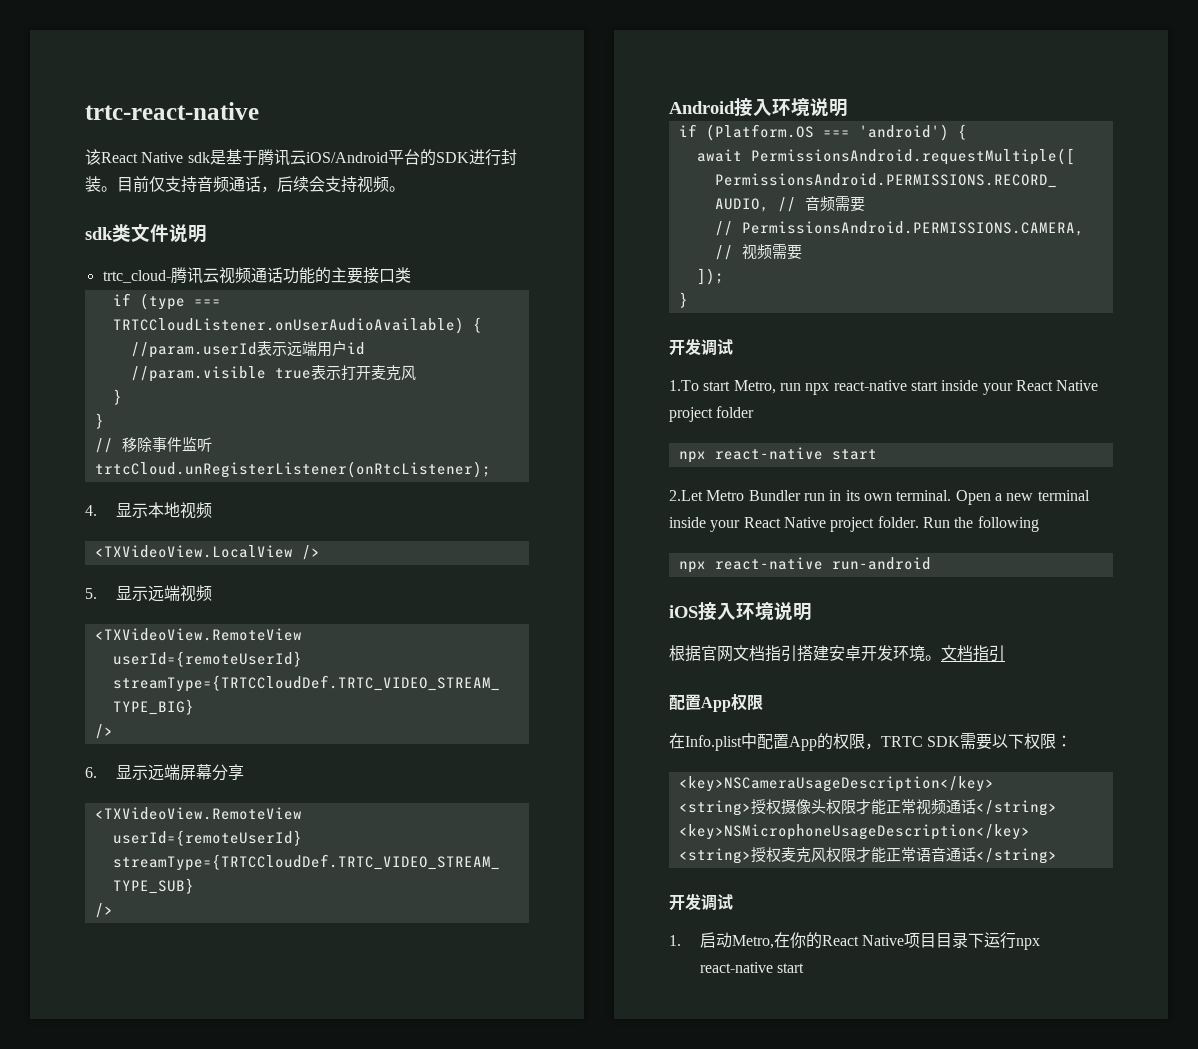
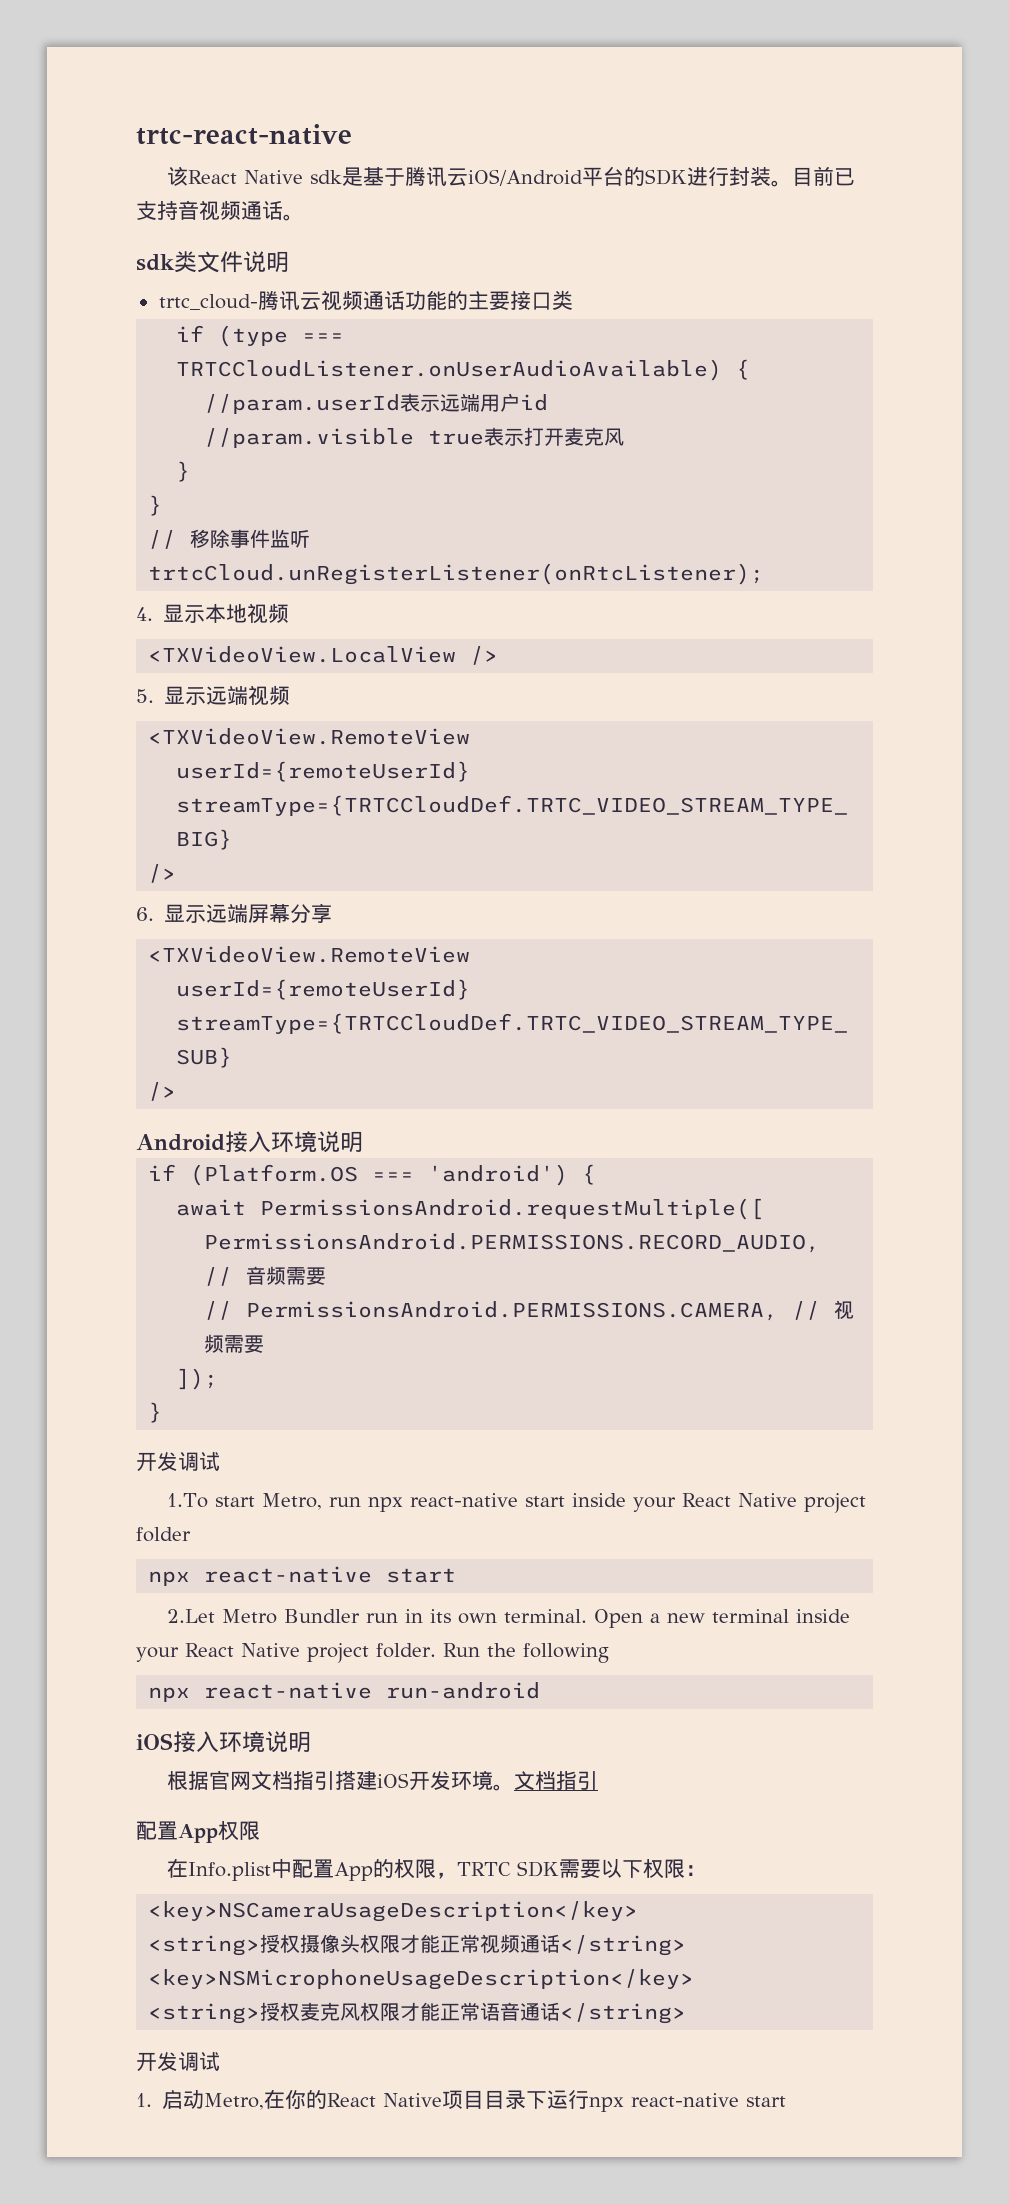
- 目前仅支持音频通话，后续会支持视频。
+ 目前已支持音视频通话。
- 根据官网文档指引搭建安卓开发环境。
+ 根据官网文档指引搭建iOS开发环境。

